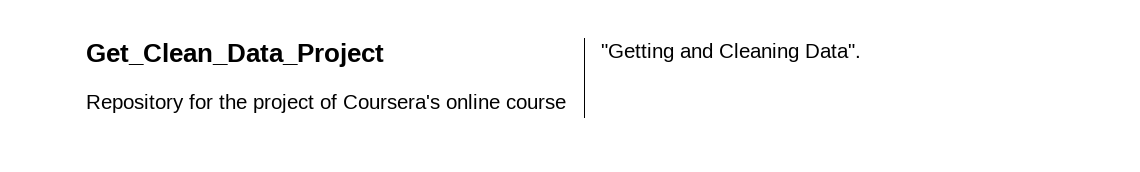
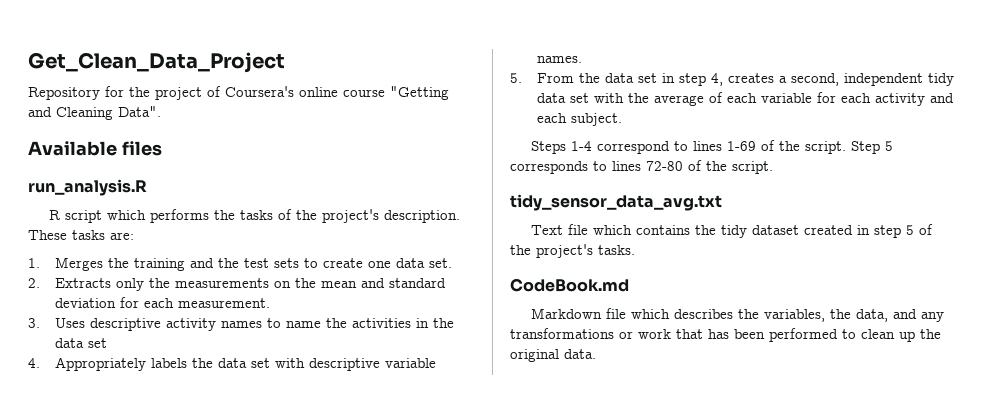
+ Available files
+ run_analysis.R
+ R script which performs the tasks of the project's description. These tasks are:
+ 1. Merges the training and the test sets to create one data set.
+ 2. Extracts only the measurements on the mean and standard deviation for each measurement.
+ 3. Uses descriptive activity names to name the activities in the data set
+ 4. Appropriately labels the data set with descriptive variable names.
+ 5. From the data set in step 4, creates a second, independent tidy data set with the average of each variable for each activity and each subject.
+ Steps 1-4 correspond to lines 1-69 of the script. Step 5 corresponds to lines 72-80 of the script.
+ tidy_sensor_data_avg.txt
+ Text file which contains the tidy dataset created in step 5 of the project's tasks.
+ CodeBook.md
+ Markdown file which describes the variables, the data, and any transformations or work that has been performed to clean up the original data.

